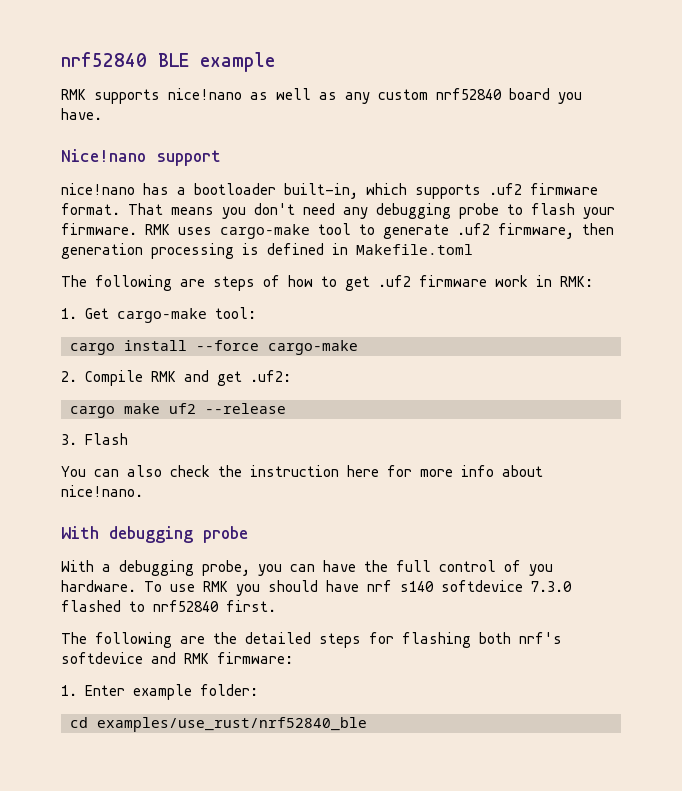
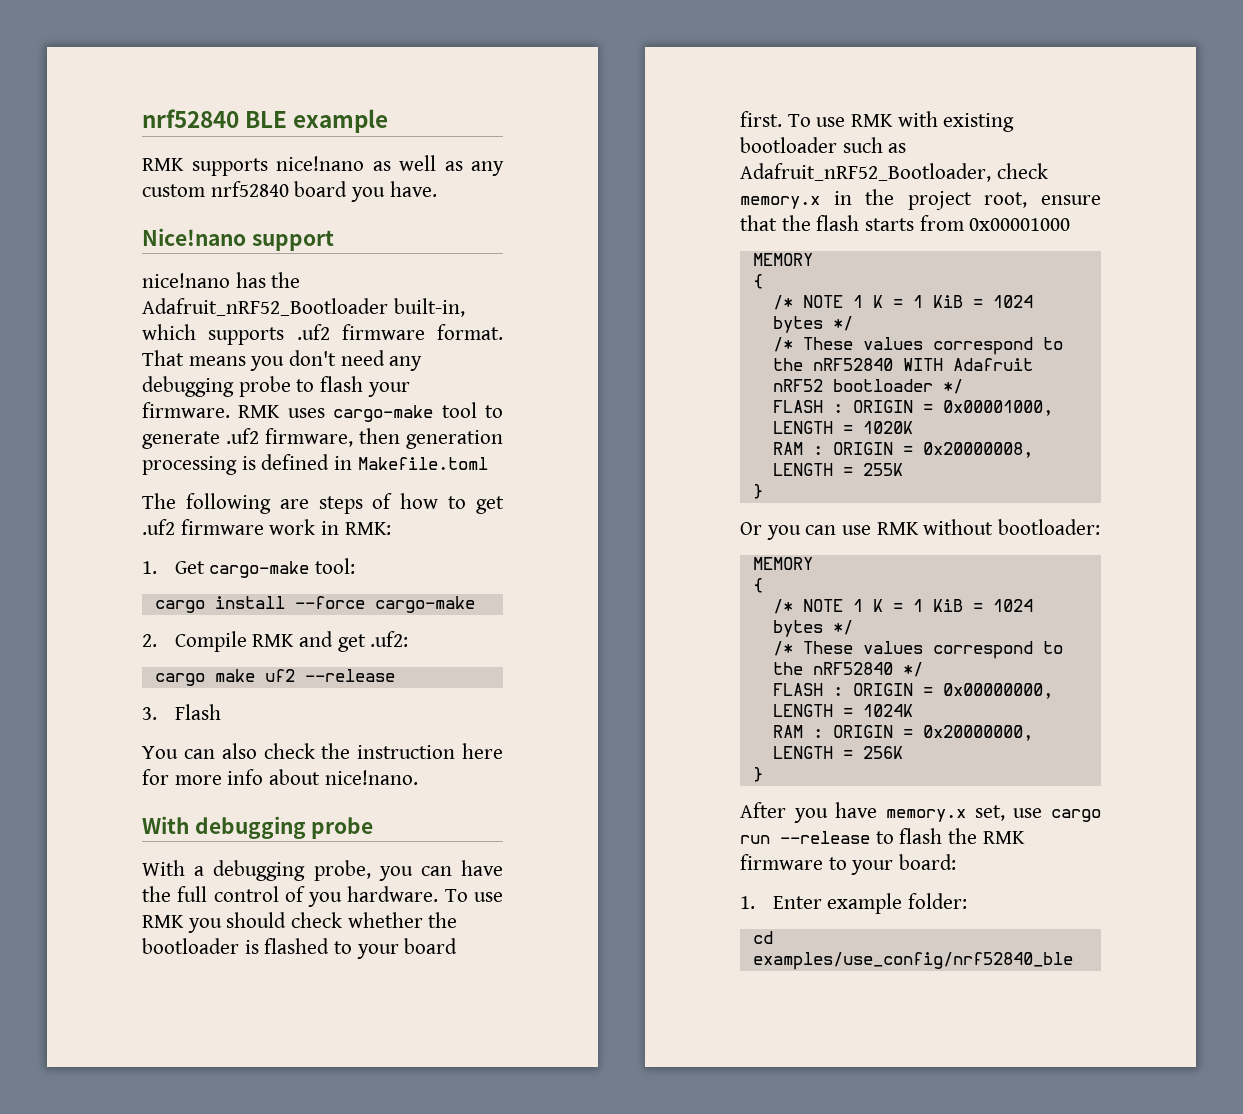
- nice!nano has a bootloader built-in, which supports .uf2 firmware format.
+ nice!nano has the Adafruit_nRF52_Bootloader built-in, which supports .uf2 firmware format.
- To use RMK you should have nrf s140 softdevice 7.3.0 flashed to nrf52840 first.
- The following are the detailed steps for flashing both nrf's softdevice and RMK firmware:
+ To use RMK you should check whether the bootloader is flashed to your board first. To use RMK with existing bootloader such as Adafruit_nRF52_Bootloader, check memory.x in the project root, ensure that the flash starts from 0x00001000
+ MEMORY
+ {
+ /* NOTE 1 K = 1 KiB = 1024 bytes */
+ /* These values correspond to the nRF52840 WITH Adafruit nRF52 bootloader */
+ FLASH : ORIGIN = 0x00001000, LENGTH = 1020K
+ RAM : ORIGIN = 0x20000008, LENGTH = 255K
+ }
+ Or you can use RMK without bootloader:
+ MEMORY
+ {
+ /* NOTE 1 K = 1 KiB = 1024 bytes */
+ /* These values correspond to the nRF52840 */
+ FLASH : ORIGIN = 0x00000000, LENGTH = 1024K
+ RAM : ORIGIN = 0x20000000, LENGTH = 256K
+ }
+ After you have memory.x set, use cargo run --release to flash the RMK firmware to your board:
- cd examples/use_rust/nrf52840_ble
+ cd examples/use_config/nrf52840_ble

